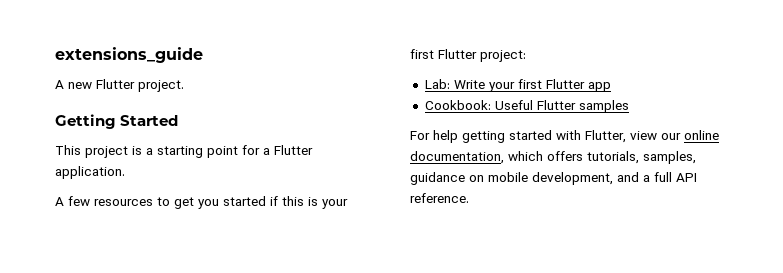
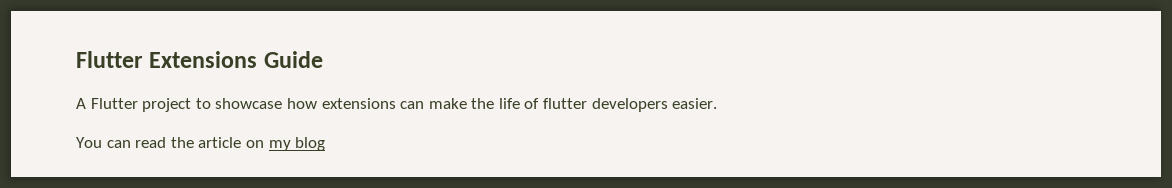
- extensions_guide
- A new Flutter project.
- Getting Started
- This project is a starting point for a Flutter application.
- A few resources to get you started if this is your first Flutter project:
- Lab: Write your first Flutter app
- Cookbook: Useful Flutter samples
- For help getting started with Flutter, view our online documentation, which offers tutorials, samples, guidance on mobile development, and a full API reference.
+ Flutter Extensions Guide
+ A Flutter project to showcase how extensions can make the life of flutter developers easier.
+ You can read the article on my blog

